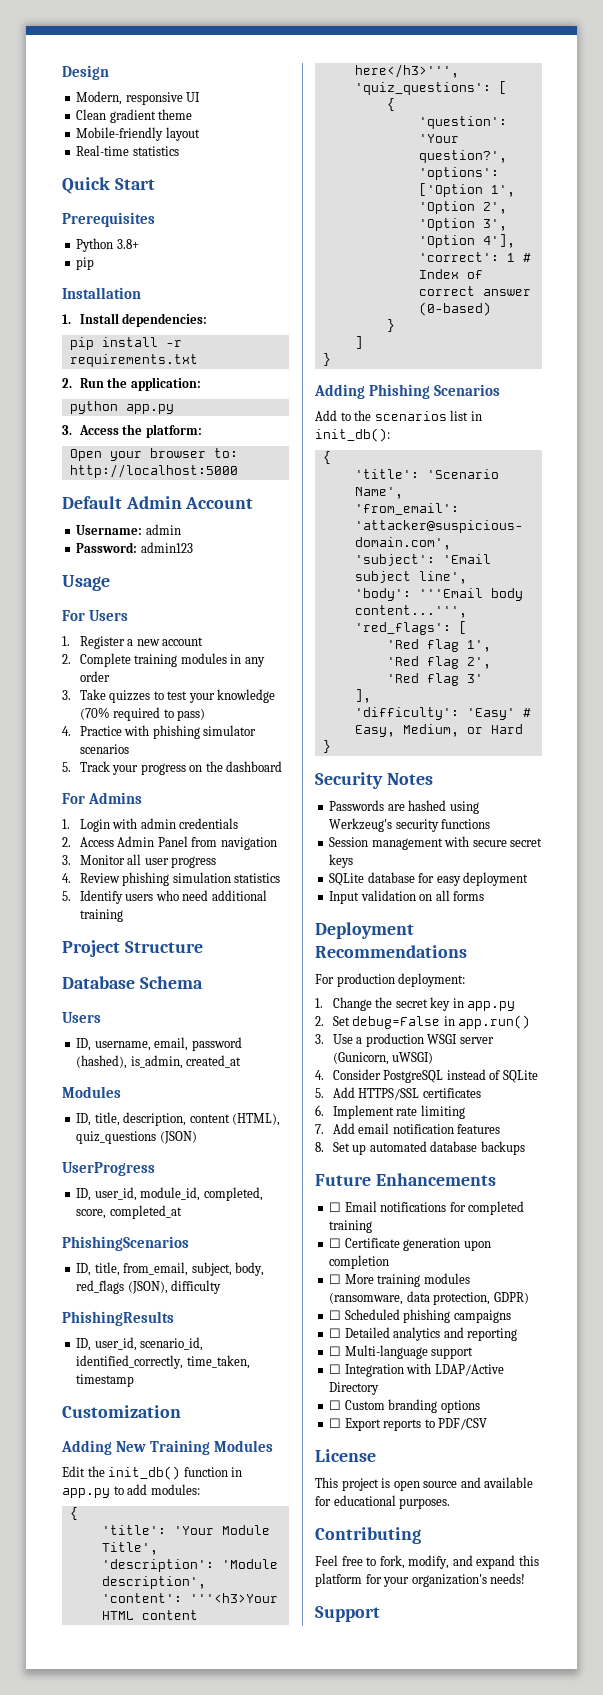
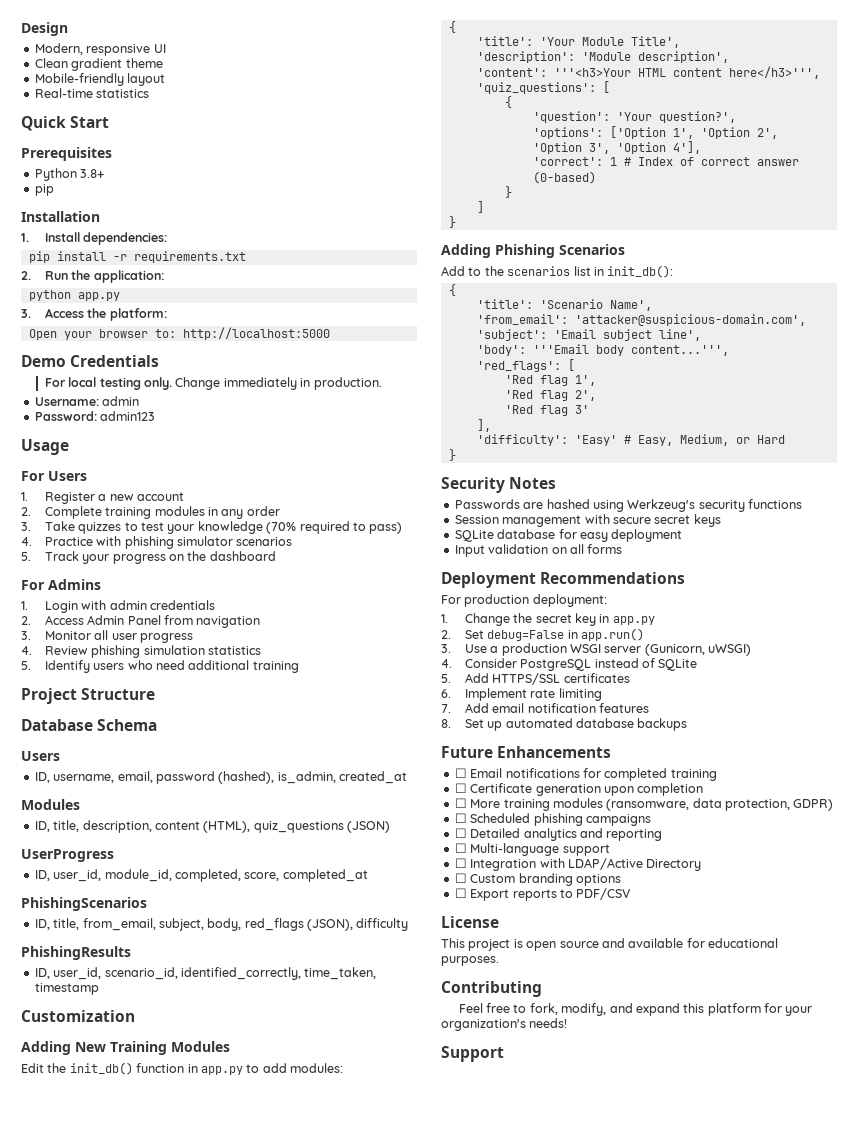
- Default Admin Account
+ Demo Credentials
+ For local testing only. Change immediately in production.

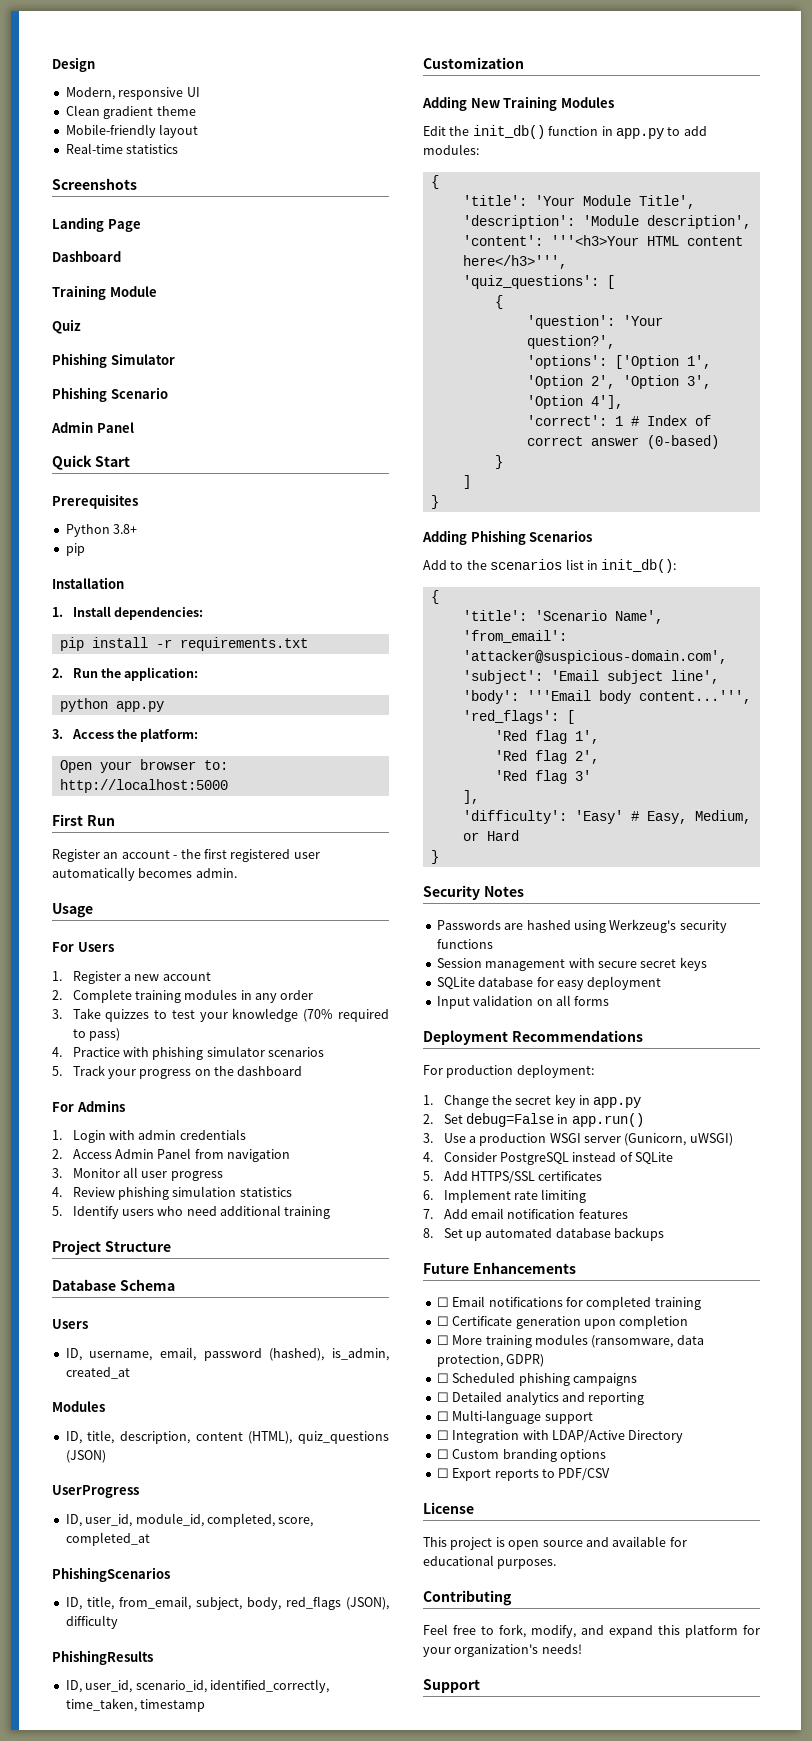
+ Screenshots
+ Landing Page
+ Dashboard
+ Training Module
+ Quiz
+ Phishing Simulator
+ Phishing Scenario
+ Admin Panel
- Demo Credentials
- For local testing only. Change immediately in production.
- Username: admin
- Password: admin123
+ First Run
+ Register an account - the first registered user automatically becomes admin.

